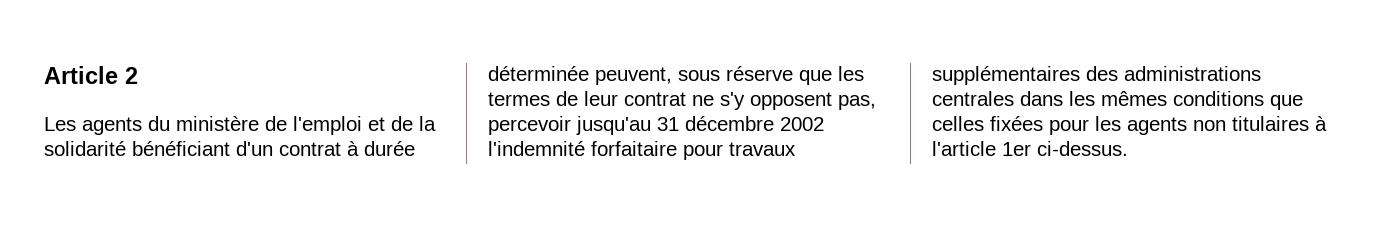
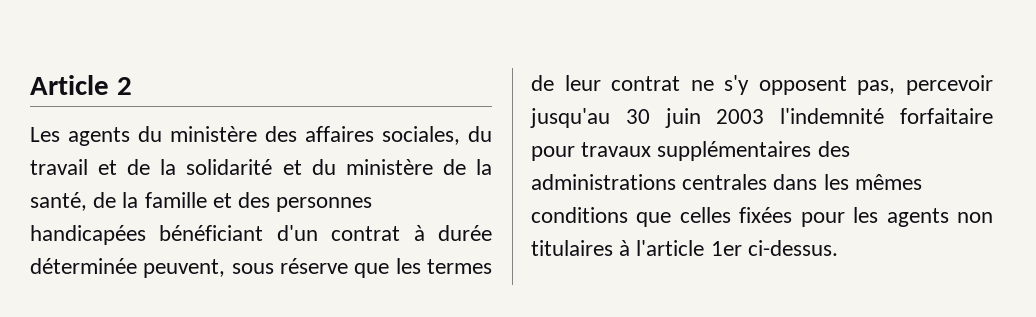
- Les agents du ministère de l'emploi et de la solidarité bénéficiant d'un contrat à durée déterminée peuvent, sous réserve que les termes de leur contrat ne s'y opposent pas, percevoir jusqu'au 31 décembre 2002 l'indemnité forfaitaire pour travaux supplémentaires des administrations centrales dans les mêmes conditions que celles fixées pour les agents non titulaires à l'article 1er ci-dessus.
+ Les agents du ministère des affaires sociales, du travail et de la solidarité et du ministère de la santé, de la famille et des personnes handicapées bénéficiant d'un contrat à durée déterminée peuvent, sous réserve que les termes de leur contrat ne s'y opposent pas, percevoir jusqu'au 30 juin 2003 l'indemnité forfaitaire pour travaux supplémentaires des administrations centrales dans les mêmes conditions que celles fixées pour les agents non titulaires à l'article 1er ci-dessus.

